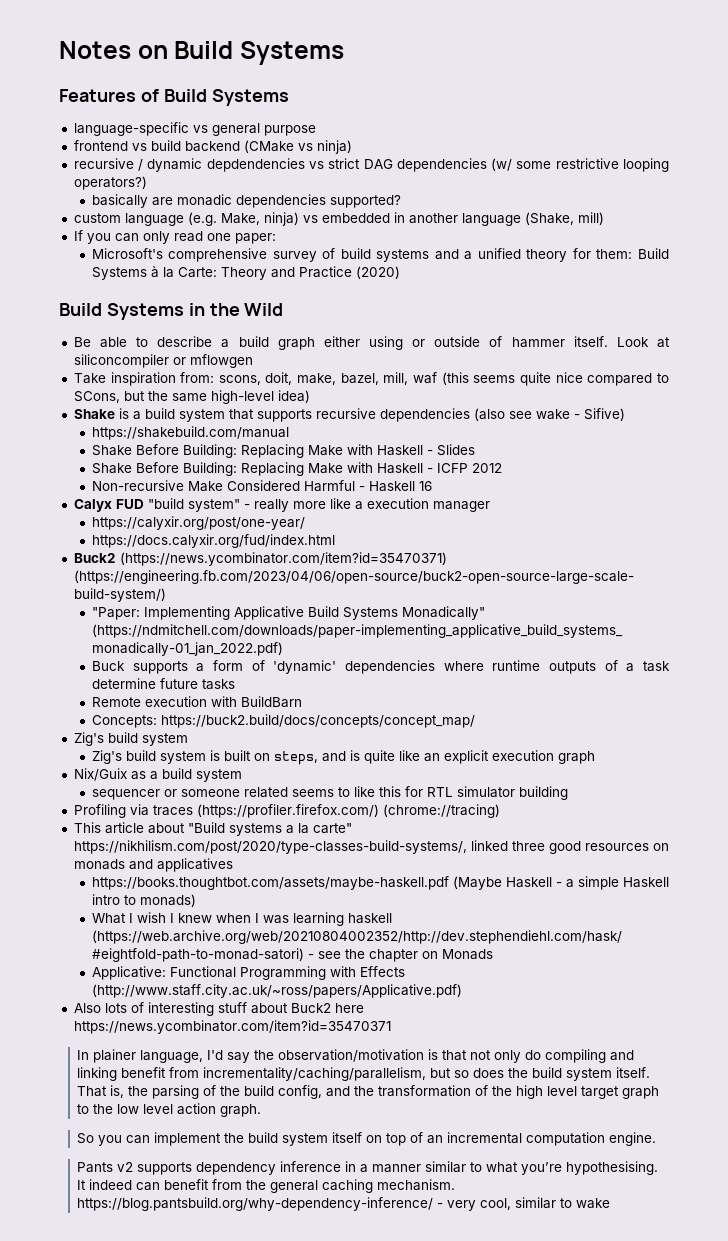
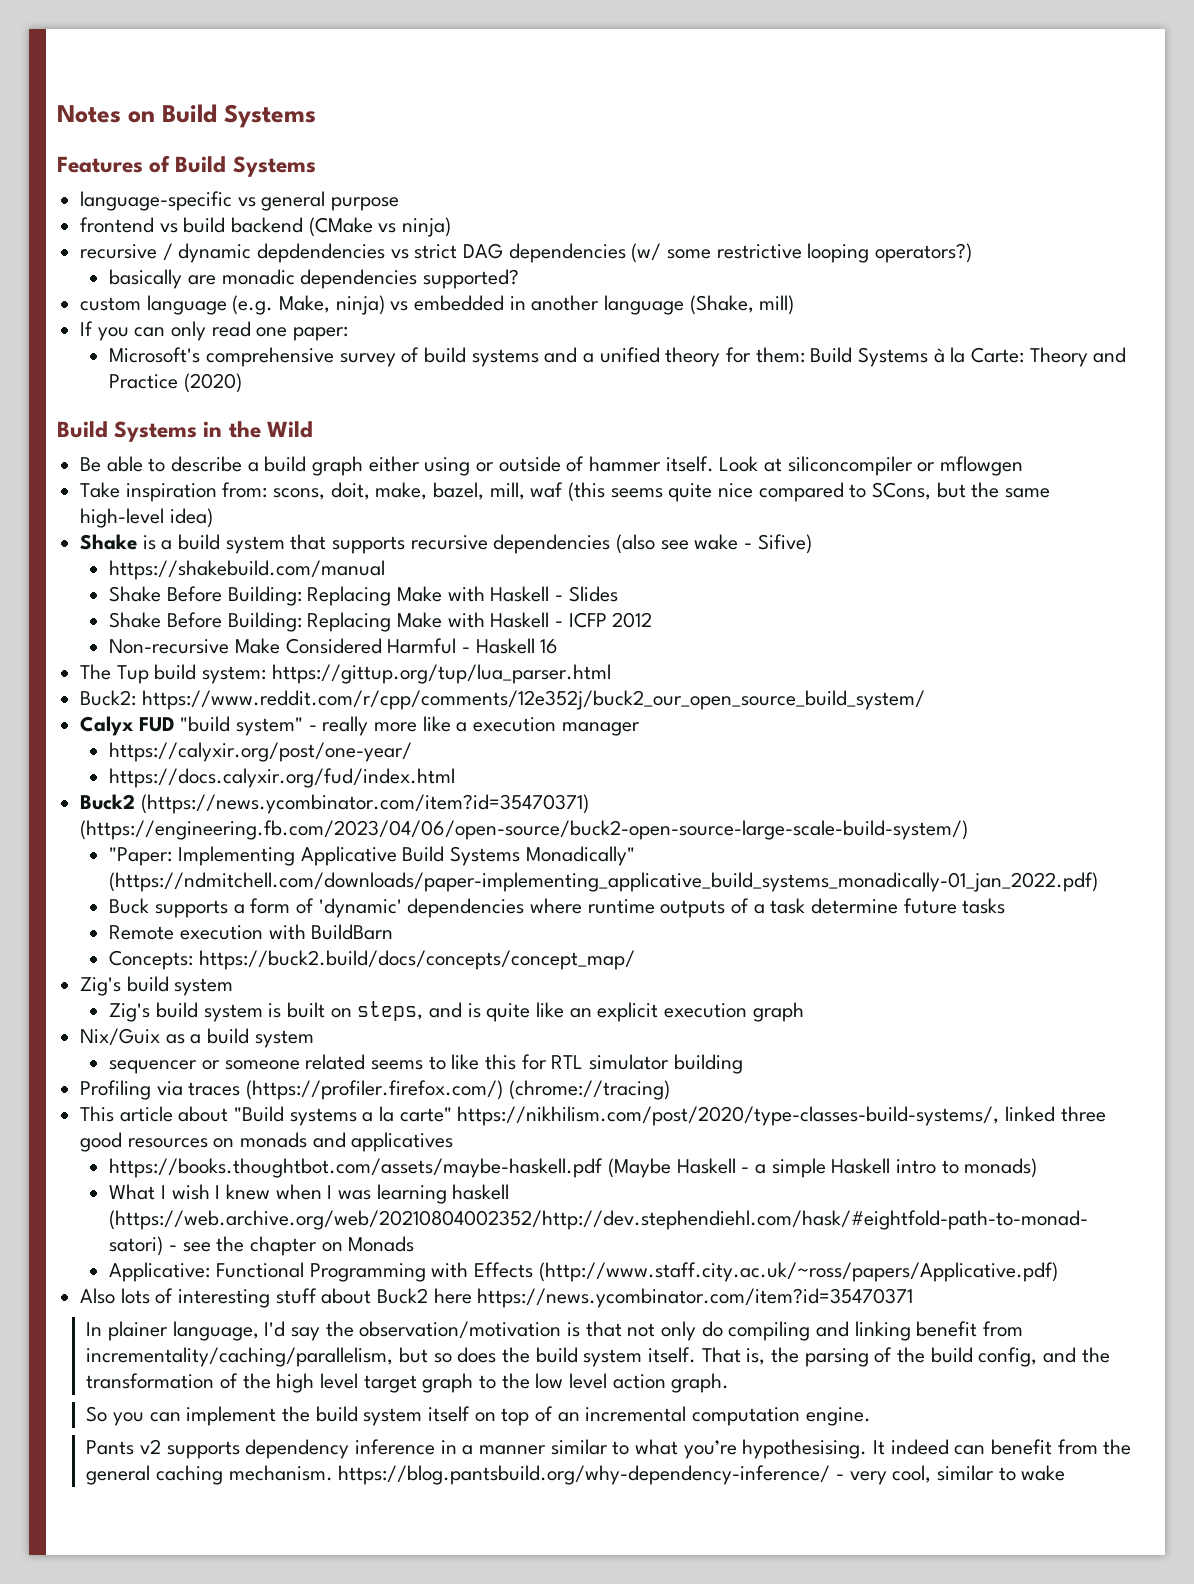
+ The Tup build system: https://gittup.org/tup/lua_parser.html
+ Buck2: https://www.reddit.com/r/cpp/comments/12e352j/buck2_our_open_source_build_system/

